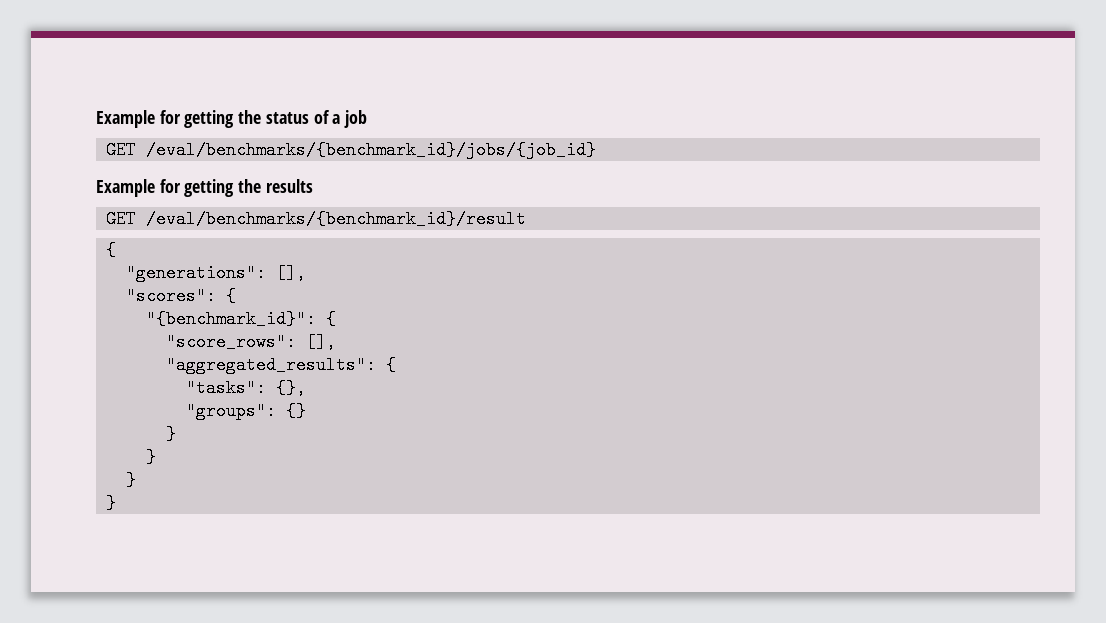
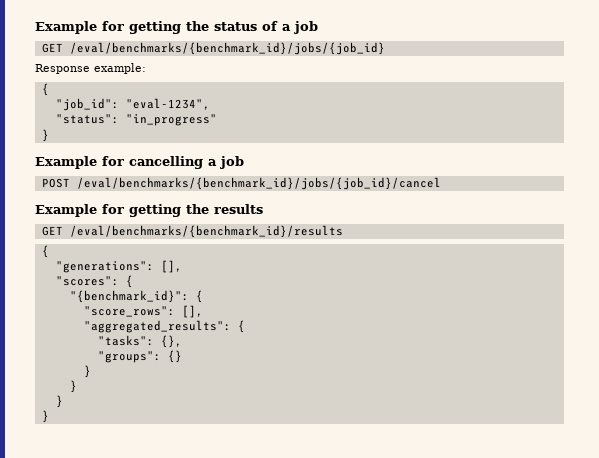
+ Response example:
+ {
+ "job_id": "eval-1234",
+ "status": "in_progress"
+ }
+ Example for cancelling a job
+ POST /eval/benchmarks/{benchmark_id}/jobs/{job_id}/cancel
- GET /eval/benchmarks/{benchmark_id}/result
+ GET /eval/benchmarks/{benchmark_id}/results

